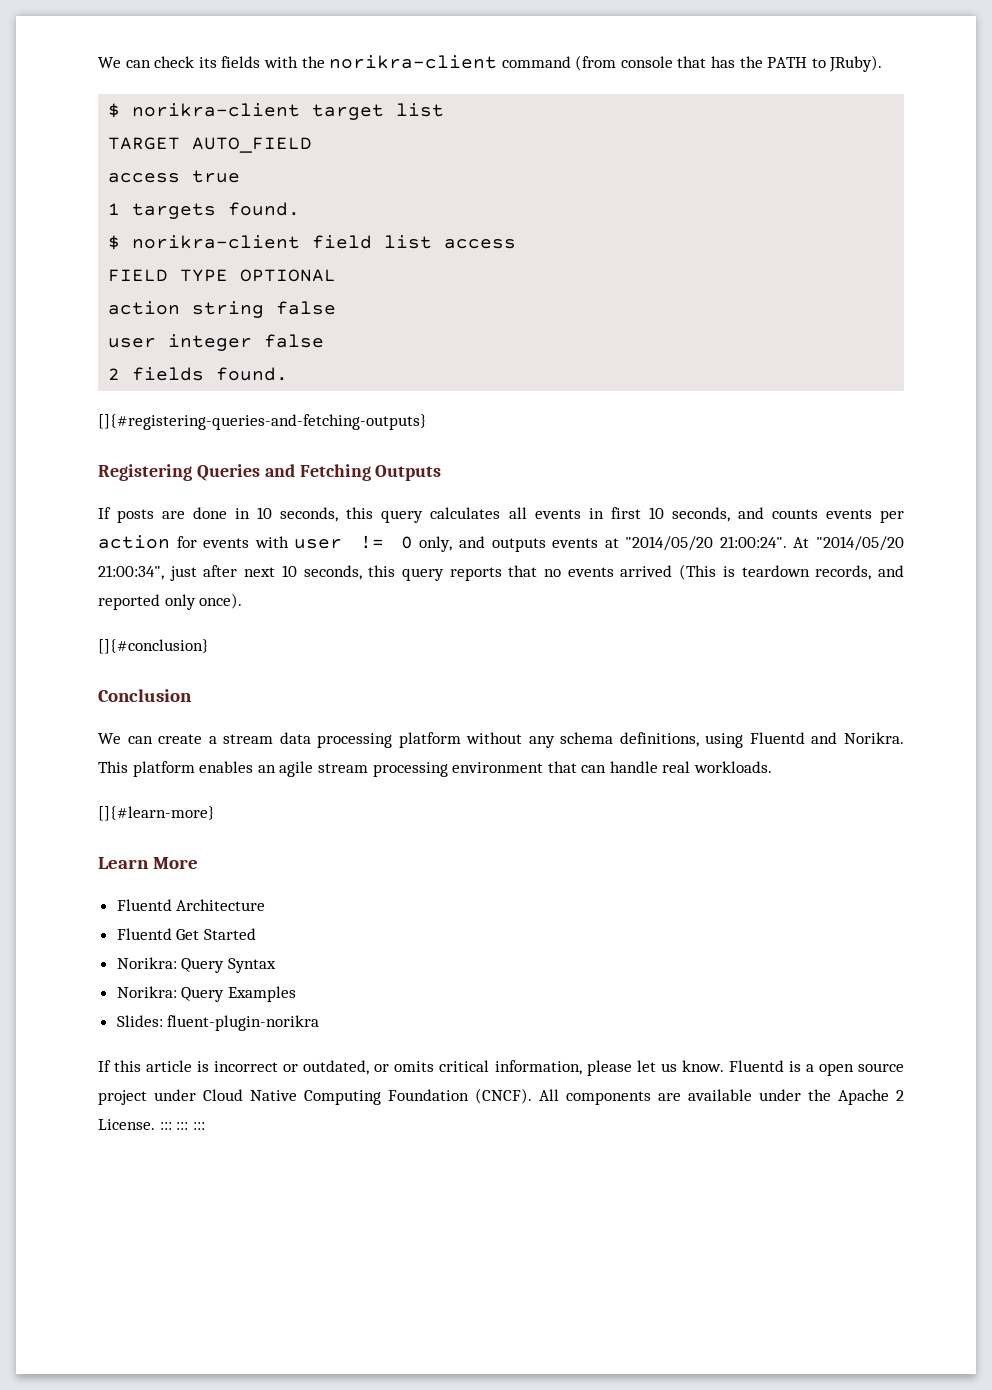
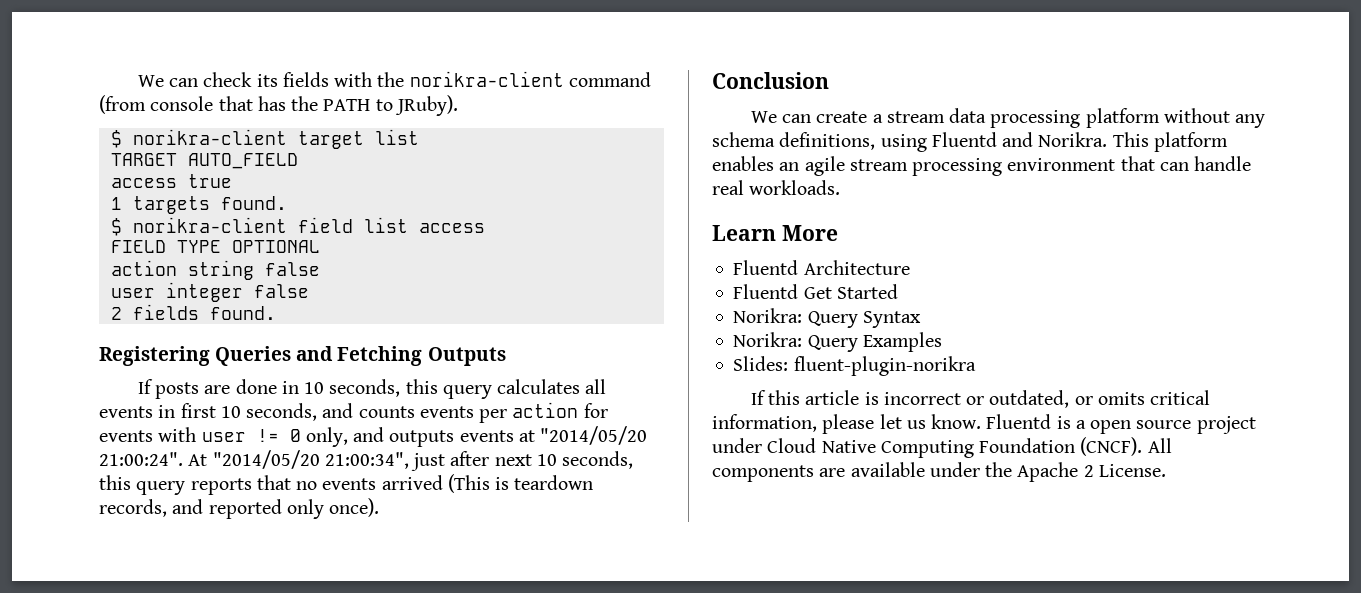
- []{#registering-queries-and-fetching-outputs}
- []{#conclusion}
- []{#learn-more}
- All components are available under the Apache 2 License. ::: ::: :::
+ All components are available under the Apache 2 License.

